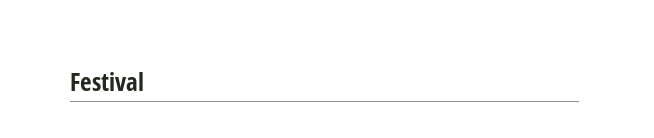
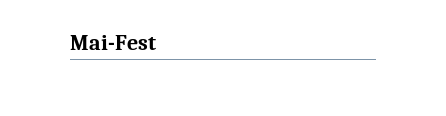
- Festival
+ Mai-Fest

